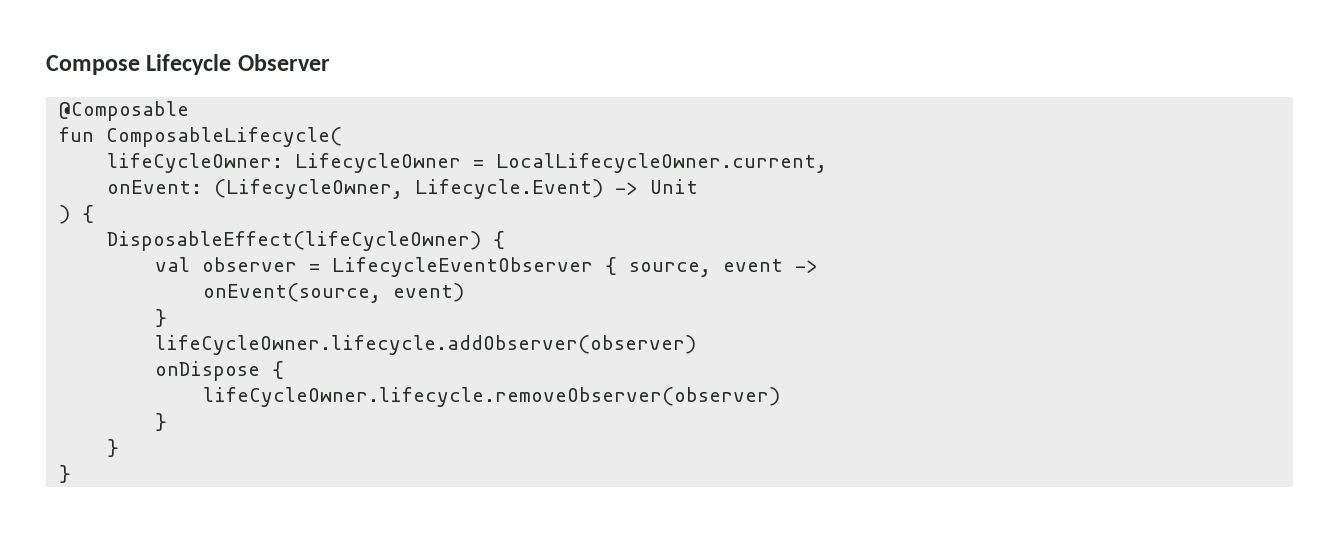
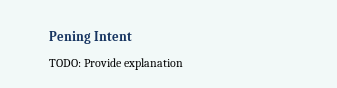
- Compose Lifecycle Observer
- @Composable
- fun ComposableLifecycle(
- lifeCycleOwner: LifecycleOwner = LocalLifecycleOwner.current,
- onEvent: (LifecycleOwner, Lifecycle.Event) -> Unit
- ) {
- DisposableEffect(lifeCycleOwner) {
- val observer = LifecycleEventObserver { source, event ->
- onEvent(source, event)
- }
- lifeCycleOwner.lifecycle.addObserver(observer)
- onDispose {
- lifeCycleOwner.lifecycle.removeObserver(observer)
- }
- }
- }
+ Pening Intent
+ TODO: Provide explanation

